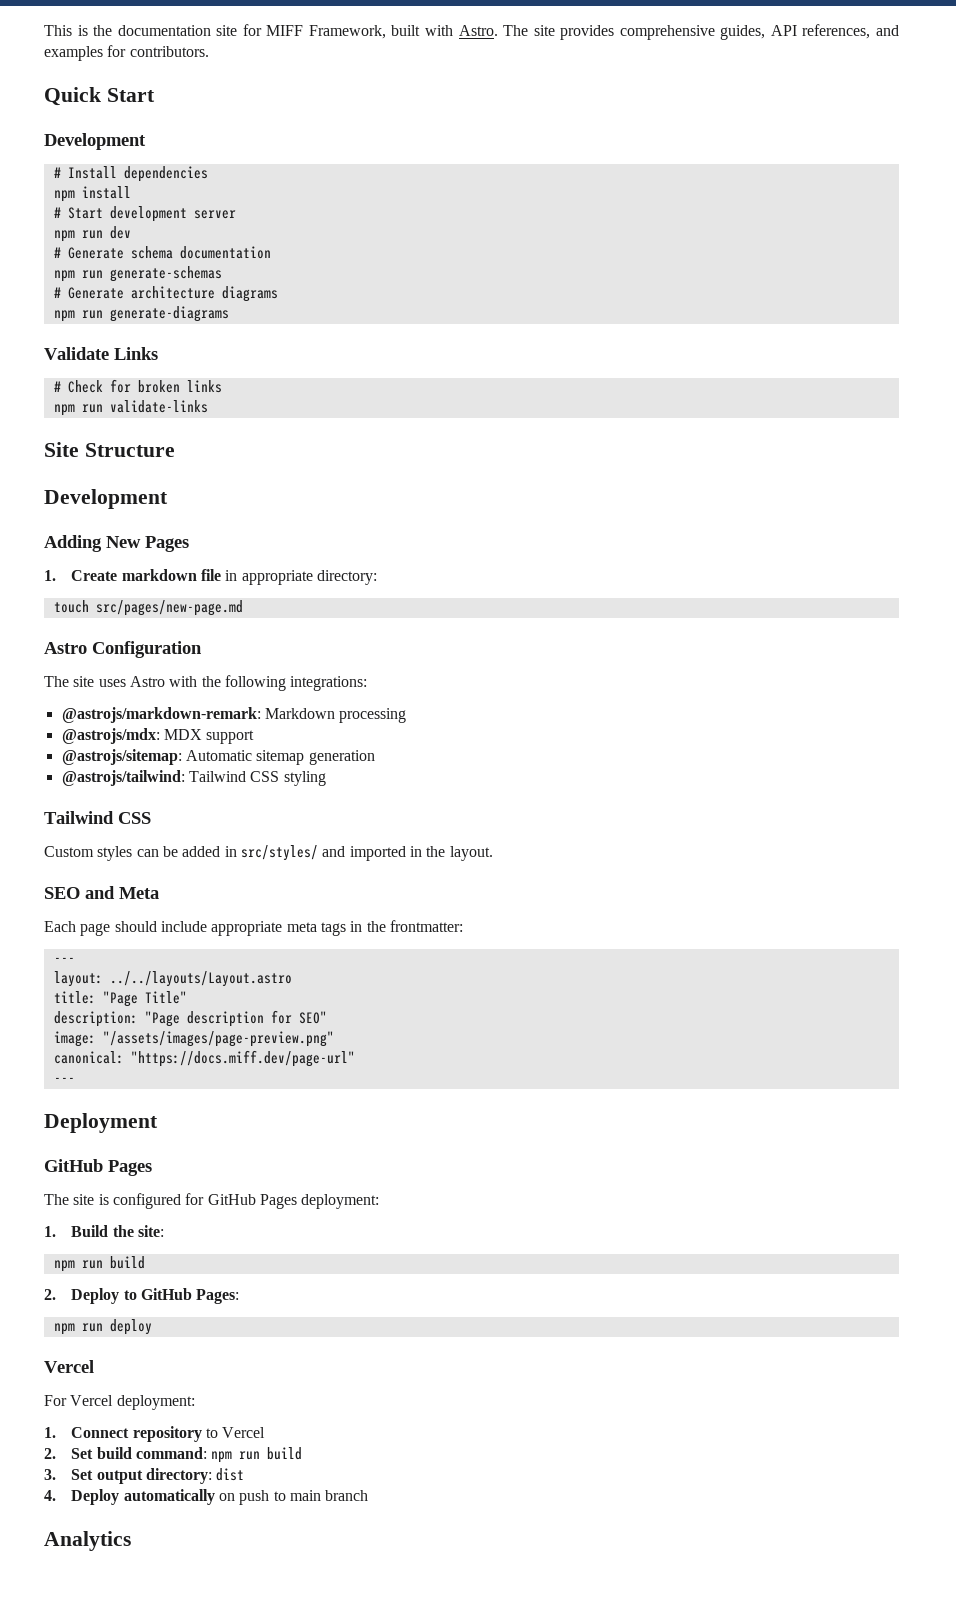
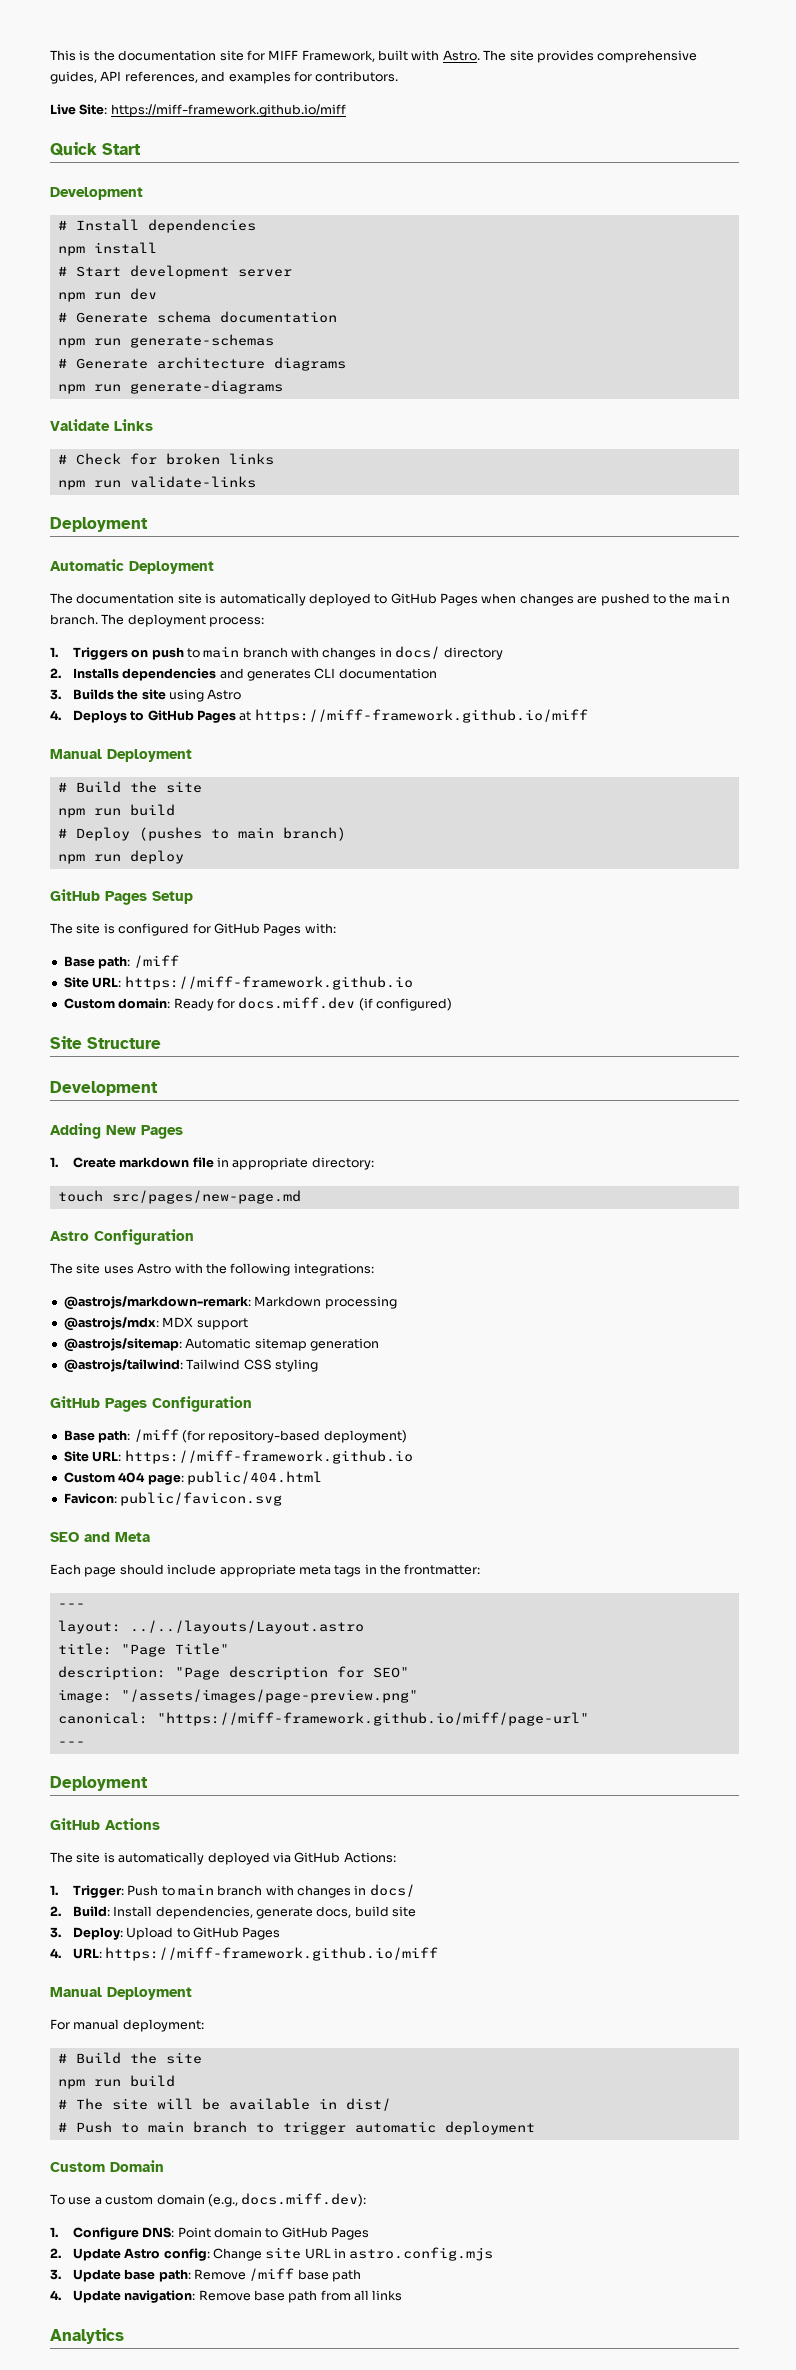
+ Live Site: https://miff-framework.github.io/miff
  npm run validate-links
+ Deployment
+ Automatic Deployment
+ The documentation site is automatically deployed to GitHub Pages when changes are pushed to the main branch. The deployment process:
+ 1. Triggers on push to main branch with changes in docs/ directory
+ 2. Installs dependencies and generates CLI documentation
+ 3. Builds the site using Astro
+ 4. Deploys to GitHub Pages at https://miff-framework.github.io/miff
+ Manual Deployment
+ # Build the site
+ npm run build
+ # Deploy (pushes to main branch)
+ npm run deploy
+ GitHub Pages Setup
+ The site is configured for GitHub Pages with:
+ Base path: /miff
+ Site URL: https://miff-framework.github.io
+ Custom domain: Ready for docs.miff.dev (if configured)
  @astrojs/tailwind: Tailwind CSS styling
- Tailwind CSS
- Custom styles can be added in src/styles/ and imported in the layout.
+ GitHub Pages Configuration
+ Base path: /miff (for repository-based deployment)
+ Site URL: https://miff-framework.github.io
+ Custom 404 page: public/404.html
+ Favicon: public/favicon.svg
- canonical: "https://docs.miff.dev/page-url"
+ canonical: "https://miff-framework.github.io/miff/page-url"
  ---
  Deployment
- GitHub Pages
- The site is configured for GitHub Pages deployment:
- 1. Build the site:
+ GitHub Actions
+ The site is automatically deployed via GitHub Actions:
+ 1. Trigger: Push to main branch with changes in docs/
+ 2. Build: Install dependencies, generate docs, build site
+ 3. Deploy: Upload to GitHub Pages
+ 4. URL: https://miff-framework.github.io/miff
+ Manual Deployment
+ For manual deployment:
+ # Build the site
  npm run build
- 2. Deploy to GitHub Pages:
- npm run deploy
- Vercel
- For Vercel deployment:
- 1. Connect repository to Vercel
- 2. Set build command: npm run build
- 3. Set output directory: dist
- 4. Deploy automatically on push to main branch
+ # The site will be available in dist/
+ # Push to main branch to trigger automatic deployment
+ Custom Domain
+ To use a custom domain (e.g., docs.miff.dev):
+ 1. Configure DNS: Point domain to GitHub Pages
+ 2. Update Astro config: Change site URL in astro.config.mjs
+ 3. Update base path: Remove /miff base path
+ 4. Update navigation: Remove base path from all links

